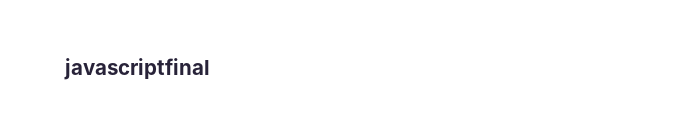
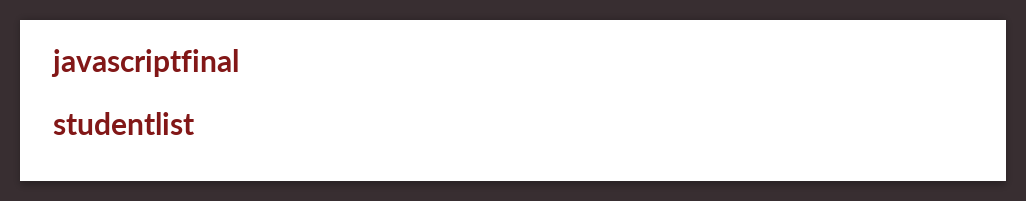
+ studentlist

